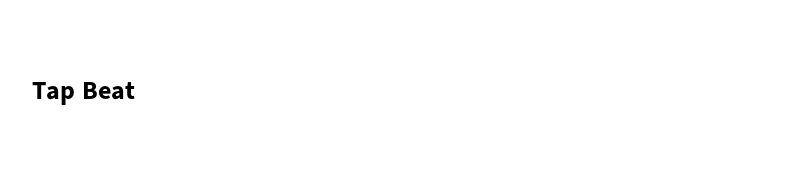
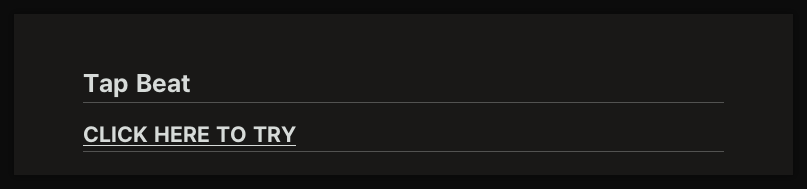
+ CLICK HERE TO TRY

